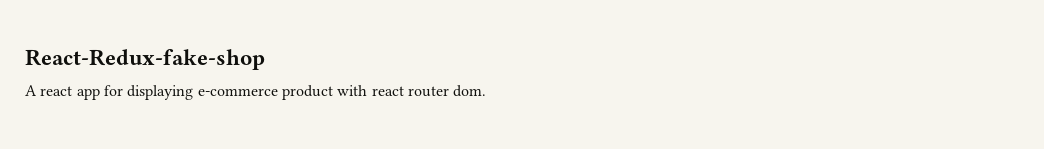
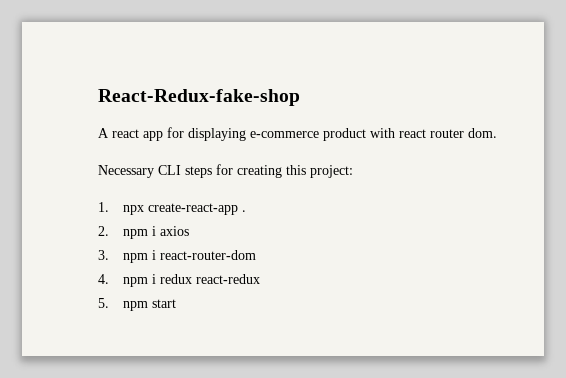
+ Necessary CLI steps for creating this project:
+ 1. npx create-react-app .
+ 2. npm i axios
+ 3. npm i react-router-dom
+ 4. npm i redux react-redux
+ 5. npm start

